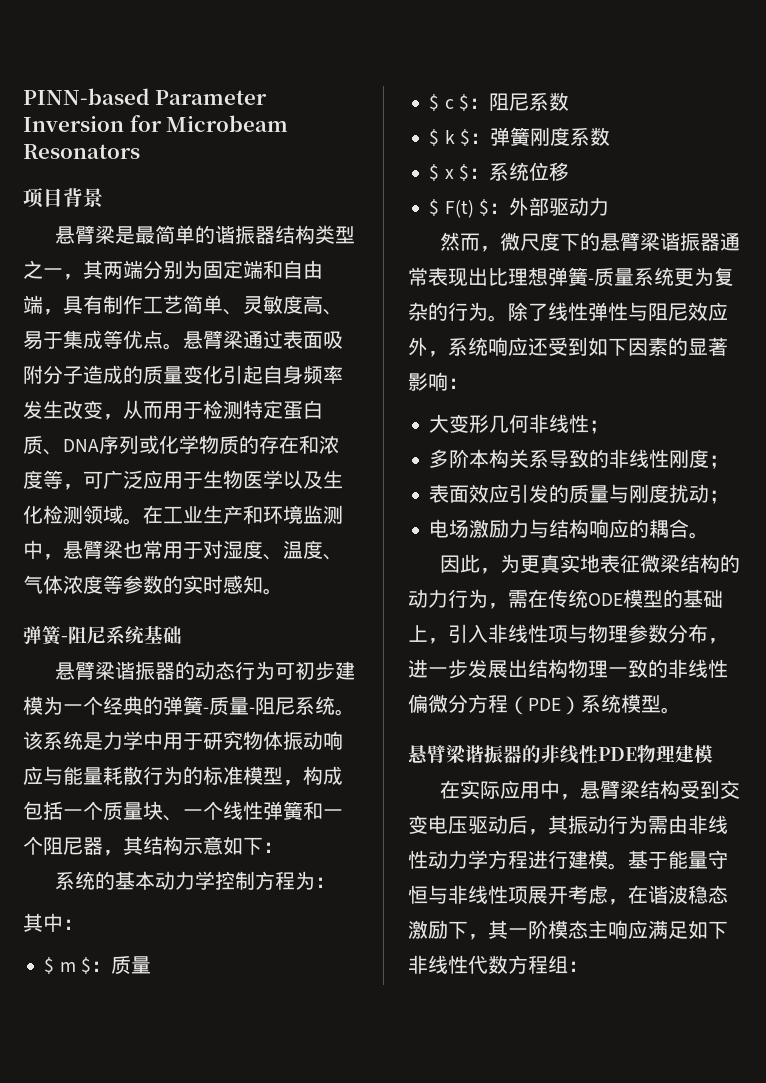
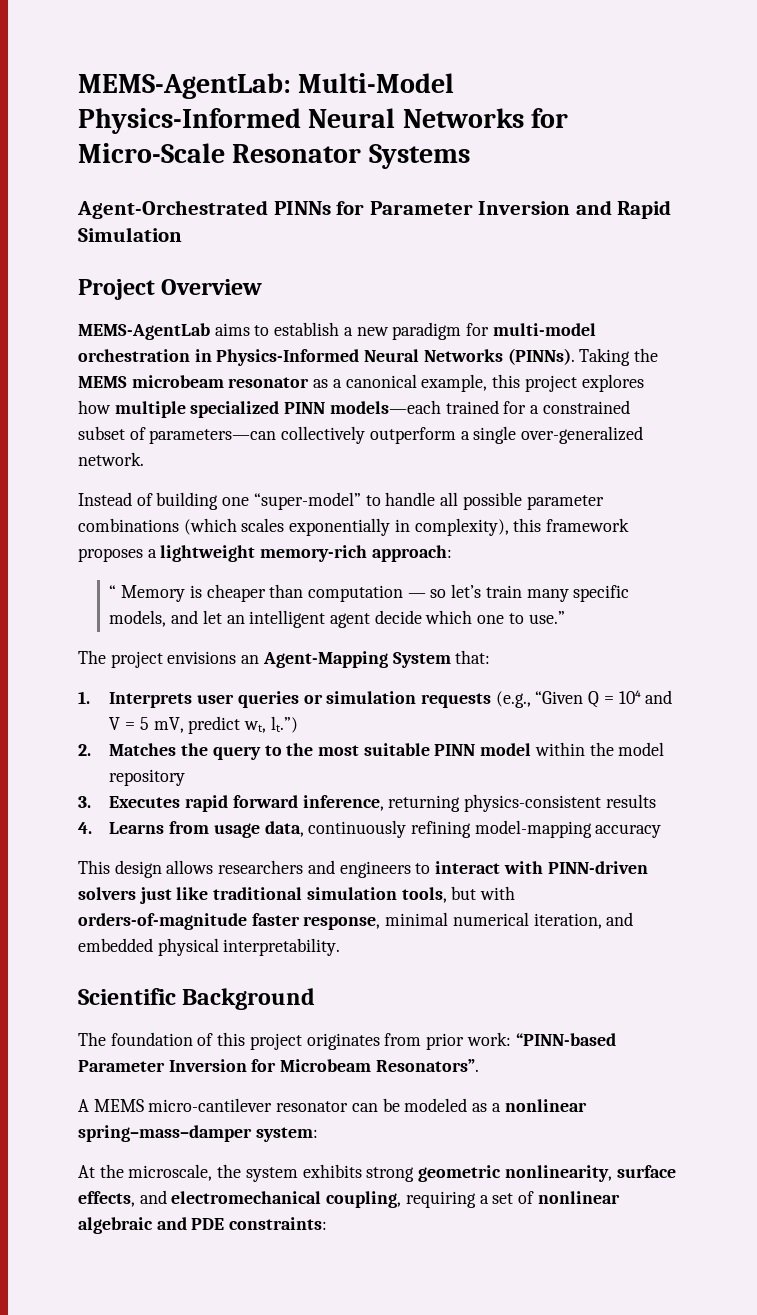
- PINN-based Parameter Inversion for Microbeam Resonators
- 项目背景
- 悬臂梁是最简单的谐振器结构类型之一，其两端分别为固定端和自由端，具有制作工艺简单、灵敏度高、易于集成等优点。悬臂梁通过表面吸附分子造成的质量变化引起自身频率发生改变，从而用于检测特定蛋白质、DNA序列或化学物质的存在和浓度等，可广泛应用于生物医学以及生化检测领域。在工业生产和环境监测中，悬臂梁也常用于对湿度、温度、气体浓度等参数的实时感知。
- 弹簧-阻尼系统基础
- 悬臂梁谐振器的动态行为可初步建模为一个经典的弹簧-质量-阻尼系统。该系统是力学中用于研究物体振动响应与能量耗散行为的标准模型，构成包括一个质量块、一个线性弹簧和一个阻尼器，其结构示意如下：
- 系统的基本动力学控制方程为：
- 其中：
- $ m $：质量
- $ c $：阻尼系数
- $ k $：弹簧刚度系数
- $ x $：系统位移
- $ F(t) $：外部驱动力
- 然而，微尺度下的悬臂梁谐振器通常表现出比理想弹簧-质量系统更为复杂的行为。除了线性弹性与阻尼效应外，系统响应还受到如下因素的显著影响：
- 大变形几何非线性；
- 多阶本构关系导致的非线性刚度；
- 表面效应引发的质量与刚度扰动；
- 电场激励力与结构响应的耦合。
- 因此，为更真实地表征微梁结构的动力行为，需在传统ODE模型的基础上，引入非线性项与物理参数分布，进一步发展出结构物理一致的非线性偏微分方程（PDE）系统模型。
- 悬臂梁谐振器的非线性PDE物理建模
- 在实际应用中，悬臂梁结构受到交变电压驱动后，其振动行为需由非线性动力学方程进行建模。基于能量守恒与非线性项展开考虑，在谐波稳态激励下，其一阶模态主响应满足如下非线性代数方程组：
+ MEMS-AgentLab: Multi-Model Physics-Informed Neural Networks for Micro-Scale Resonator Systems
+ Agent-Orchestrated PINNs for Parameter Inversion and Rapid Simulation
+ Project Overview
+ MEMS-AgentLab aims to establish a new paradigm for multi-model orchestration in Physics-Informed Neural Networks (PINNs). Taking the MEMS microbeam resonator as a canonical example, this project explores how multiple specialized PINN models—each trained for a constrained subset of parameters—can collectively outperform a single over-generalized network.
+ Instead of building one “super-model” to handle all possible parameter combinations (which scales exponentially in complexity), this framework proposes a lightweight memory-rich approach:
+ “ Memory is cheaper than computation — so let’s train many specific models, and let an intelligent agent decide which one to use.”
+ The project envisions an Agent-Mapping System that:
+ 1. Interprets user queries or simulation requests (e.g., “Given Q = 10⁴ and V = 5 mV, predict wₜ, lₜ.”)
+ 2. Matches the query to the most suitable PINN model within the model repository
+ 3. Executes rapid forward inference, returning physics-consistent results
+ 4. Learns from usage data, continuously refining model-mapping accuracy
+ This design allows researchers and engineers to interact with PINN-driven solvers just like traditional simulation tools, but with orders-of-magnitude faster response, minimal numerical iteration, and embedded physical interpretability.
+ Scientific Background
+ The foundation of this project originates from prior work: “PINN-based Parameter Inversion for Microbeam Resonators”.
+ A MEMS micro-cantilever resonator can be modeled as a nonlinear spring–mass–damper system:
+ At the microscale, the system exhibits strong geometric nonlinearity, surface effects, and electromechanical coupling, requiring a set of nonlinear algebraic and PDE constraints:

